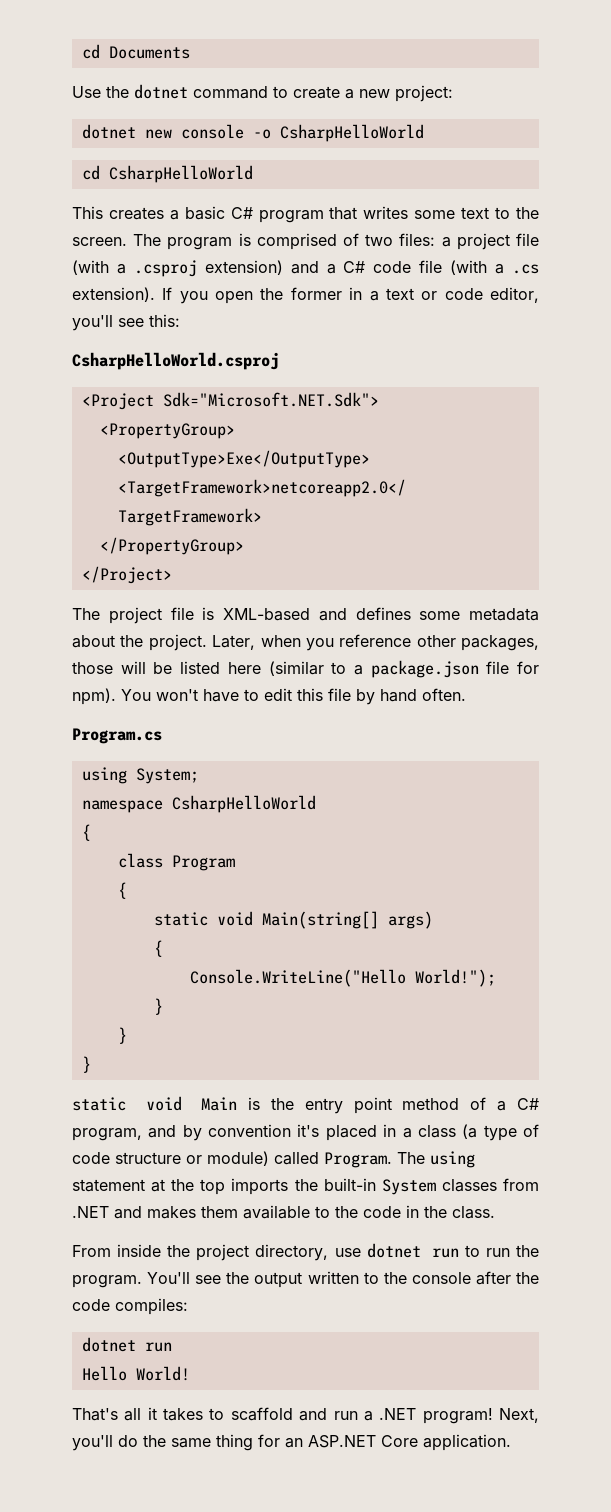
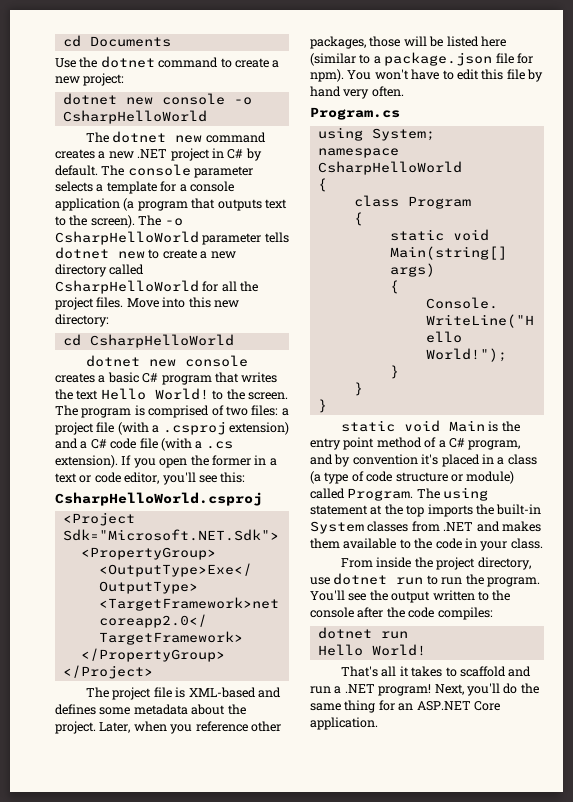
+ The dotnet new command creates a new .NET project in C# by default. The console parameter selects a template for a console application (a program that outputs text to the screen). The -o CsharpHelloWorld parameter tells dotnet new to create a new directory called CsharpHelloWorld for all the project files. Move into this new directory:
- This creates a basic C# program that writes some text to the screen.
+ dotnet new console creates a basic C# program that writes the text Hello World! to the screen.
- You won't have to edit this file by hand often.
+ You won't have to edit this file by hand very often.
- The using statement at the top imports the built-in System classes from .NET and makes them available to the code in the class.
+ The using statement at the top imports the built-in System classes from .NET and makes them available to the code in your class.

